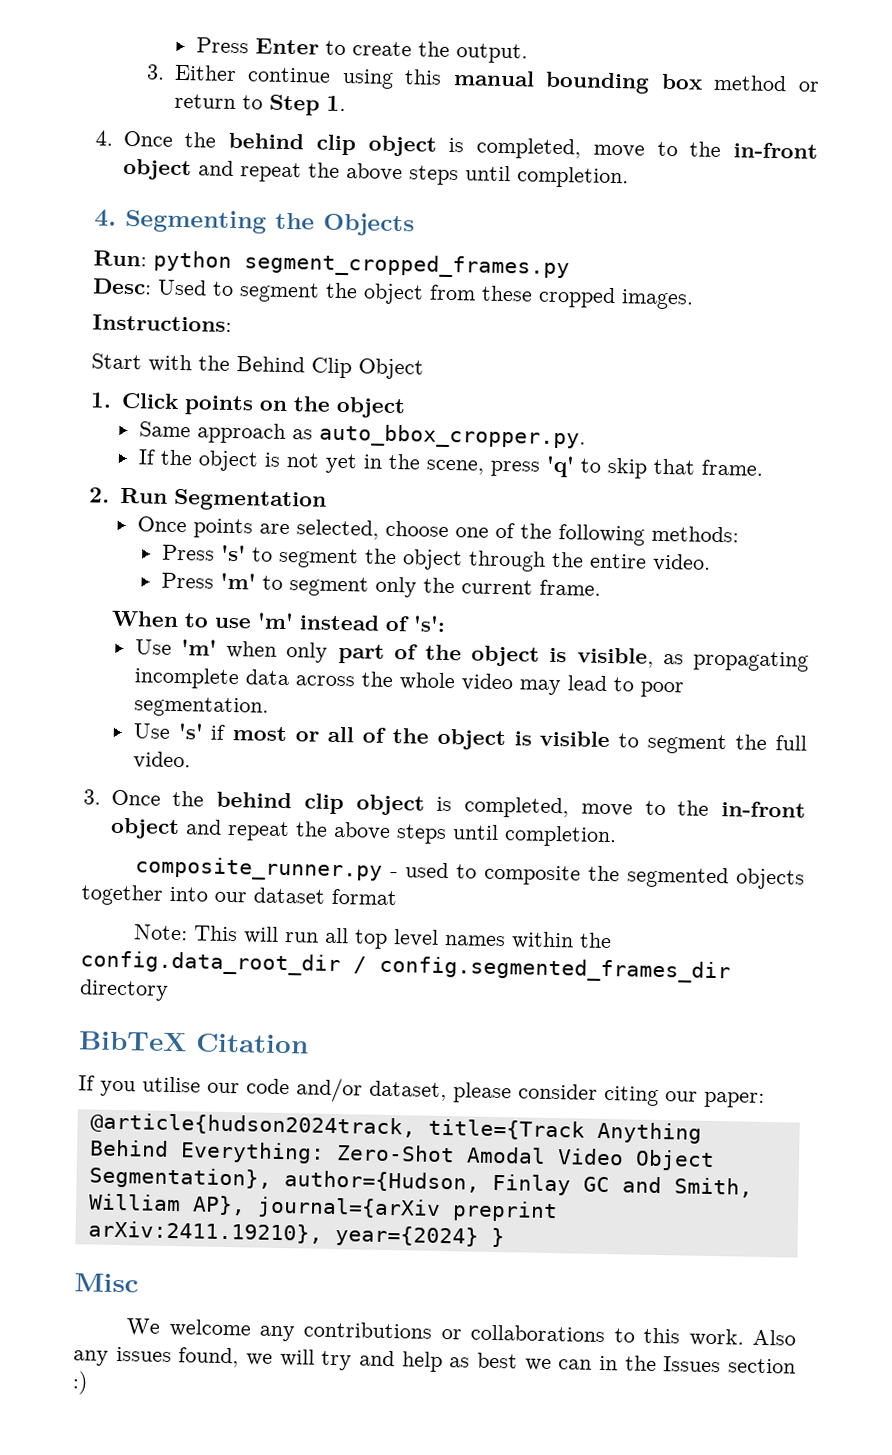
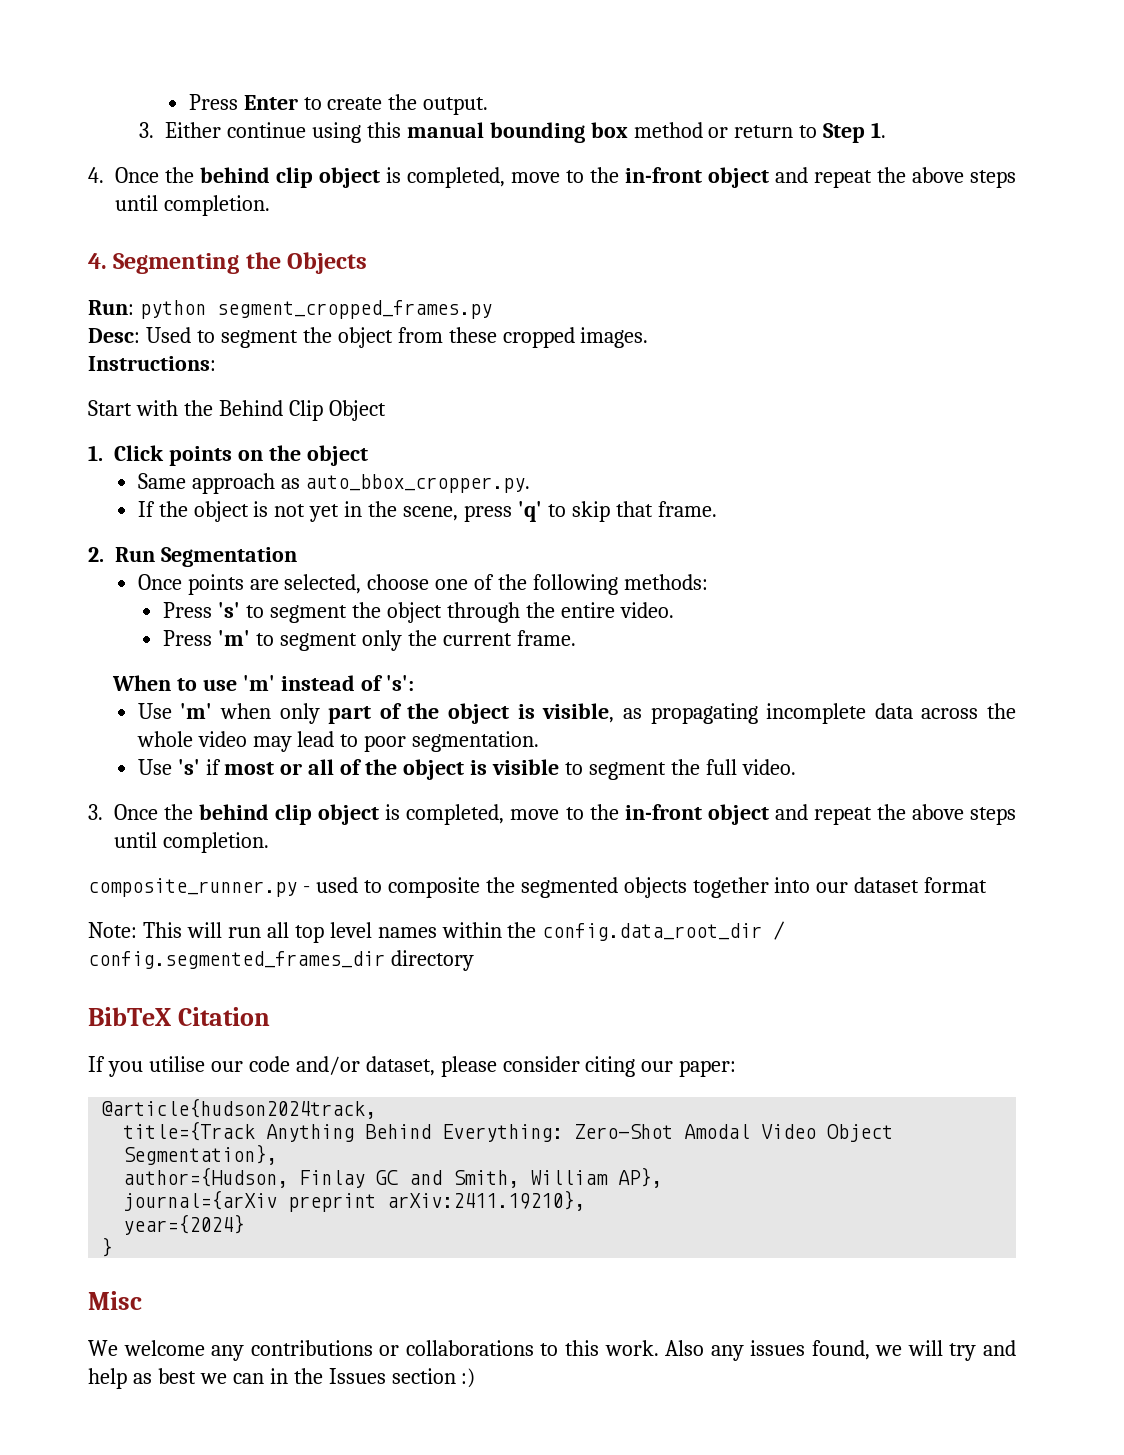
- @article{hudson2024track, title={Track Anything Behind Everything: Zero-Shot Amodal Video Object Segmentation}, author={Hudson, Finlay GC and Smith, William AP}, journal={arXiv preprint arXiv:2411.19210}, year={2024} }
+ @article{hudson2024track,
+ title={Track Anything Behind Everything: Zero-Shot Amodal Video Object Segmentation},
+ author={Hudson, Finlay GC and Smith, William AP},
+ journal={arXiv preprint arXiv:2411.19210},
+ year={2024}
+ }

